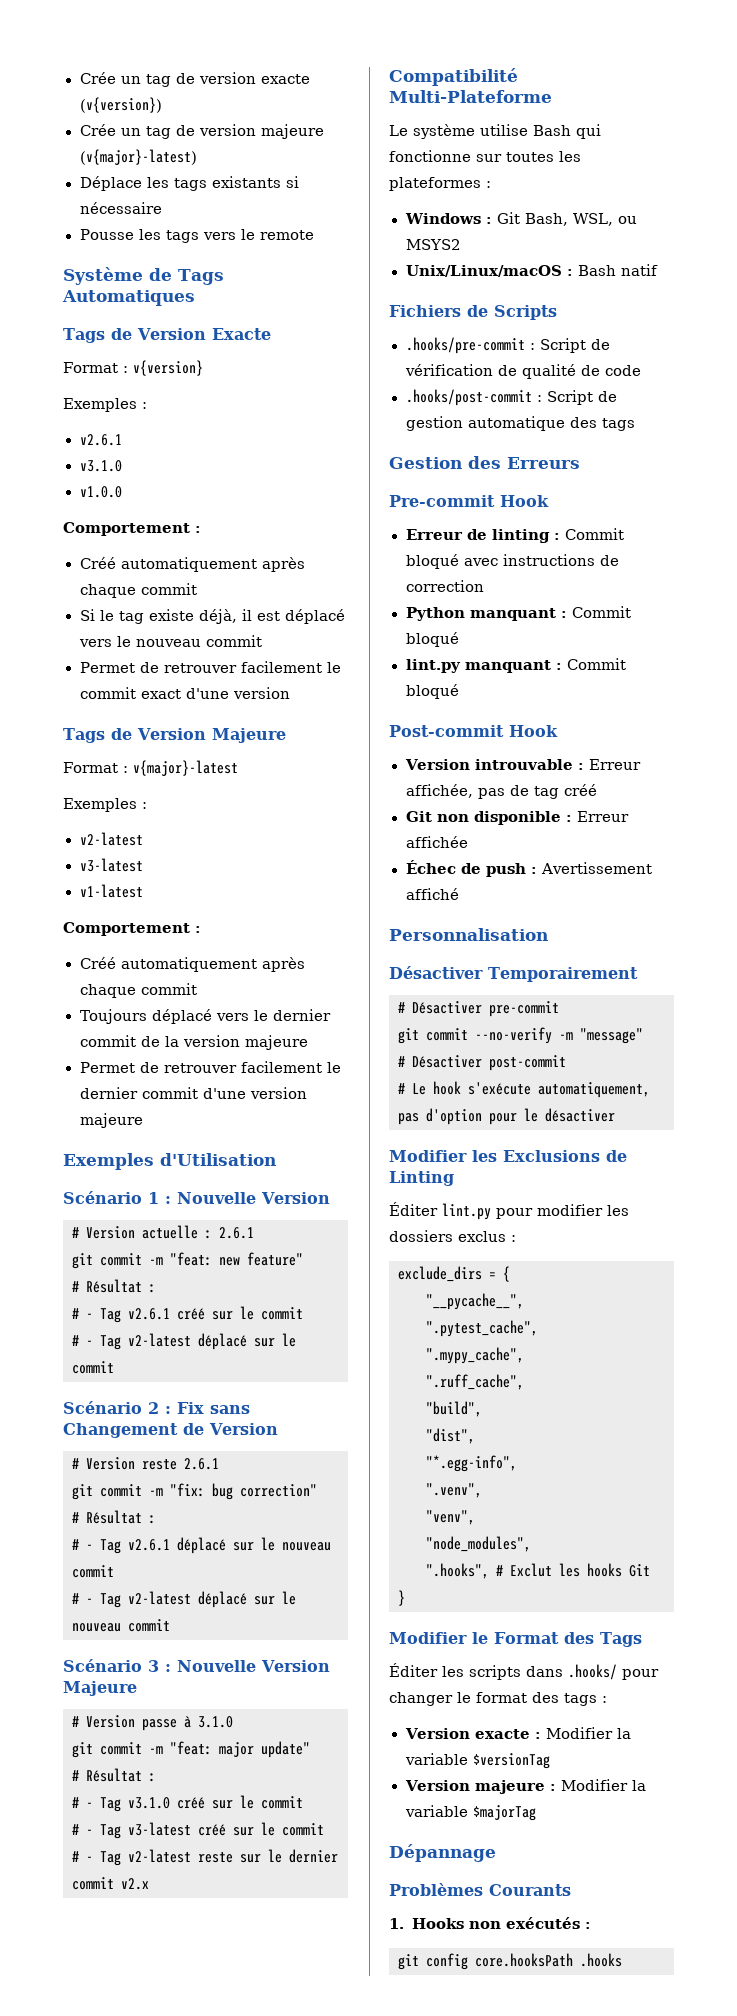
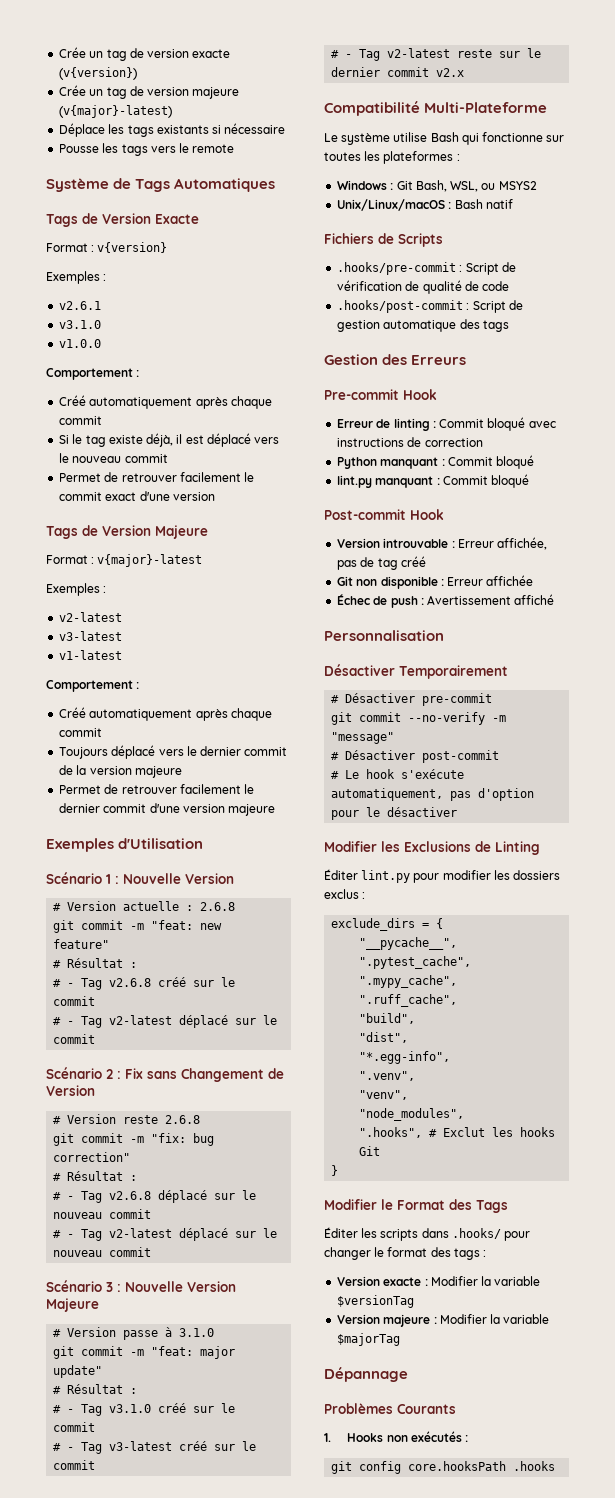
- # Version actuelle : 2.6.1
+ # Version actuelle : 2.6.8
- # - Tag v2.6.1 créé sur le commit
+ # - Tag v2.6.8 créé sur le commit
- # Version reste 2.6.1
+ # Version reste 2.6.8
- # - Tag v2.6.1 déplacé sur le nouveau commit
+ # - Tag v2.6.8 déplacé sur le nouveau commit

